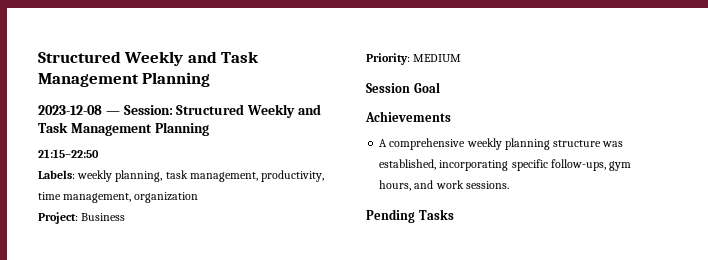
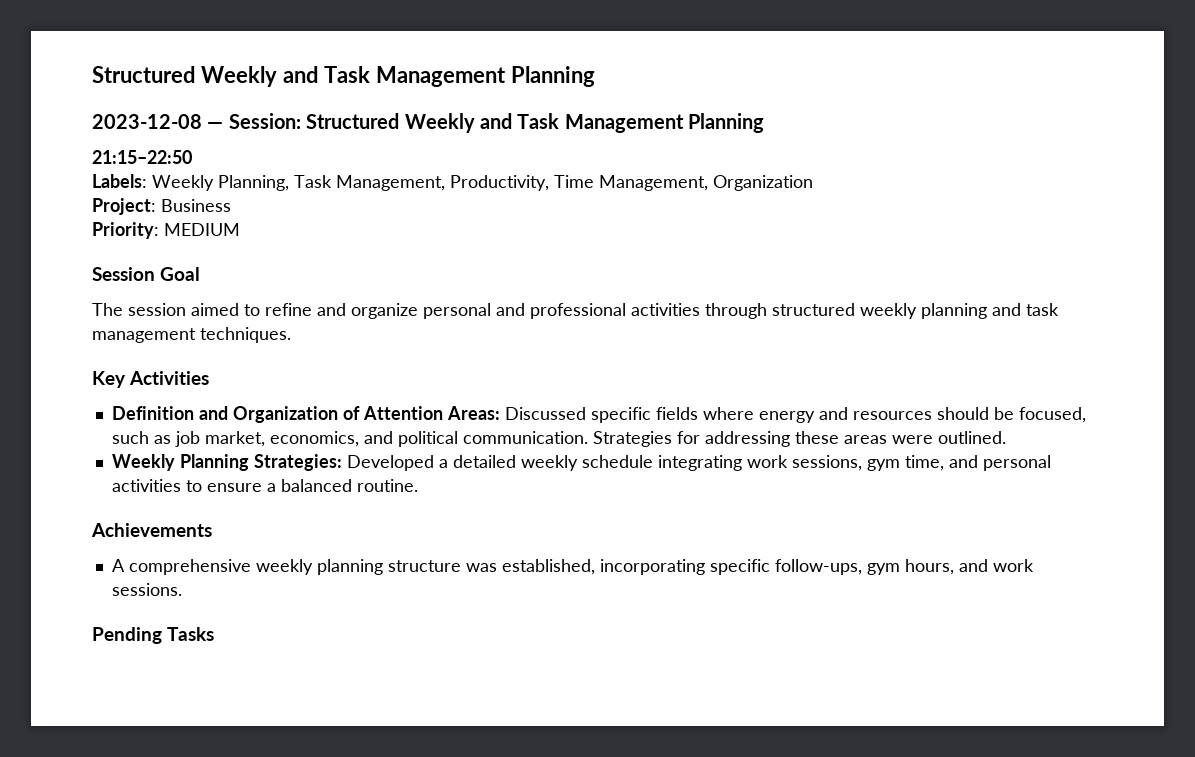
- Labels: weekly planning, task management, productivity, time management, organization
+ Labels: Weekly Planning, Task Management, Productivity, Time Management, Organization
+ The session aimed to refine and organize personal and professional activities through structured weekly planning and task management techniques.
+ Key Activities
+ Definition and Organization of Attention Areas: Discussed specific fields where energy and resources should be focused, such as job market, economics, and political communication. Strategies for addressing these areas were outlined.
+ Weekly Planning Strategies: Developed a detailed weekly schedule integrating work sessions, gym time, and personal activities to ensure a balanced routine.

